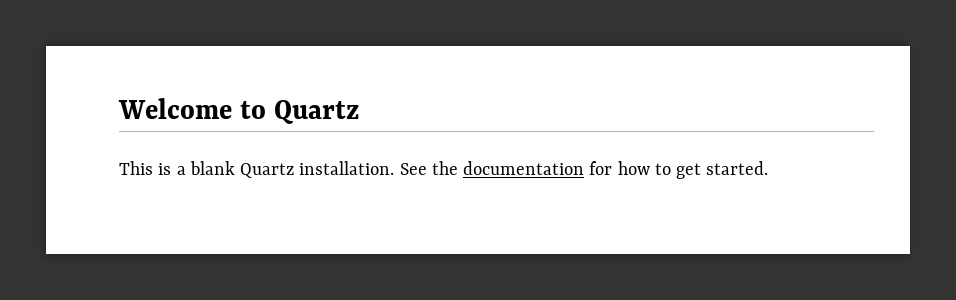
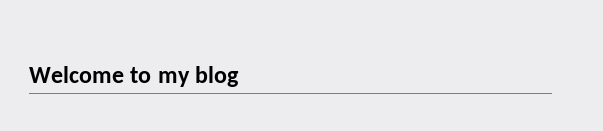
- Welcome to Quartz
- This is a blank Quartz installation. See the documentation for how to get started.
+ Welcome to my blog

